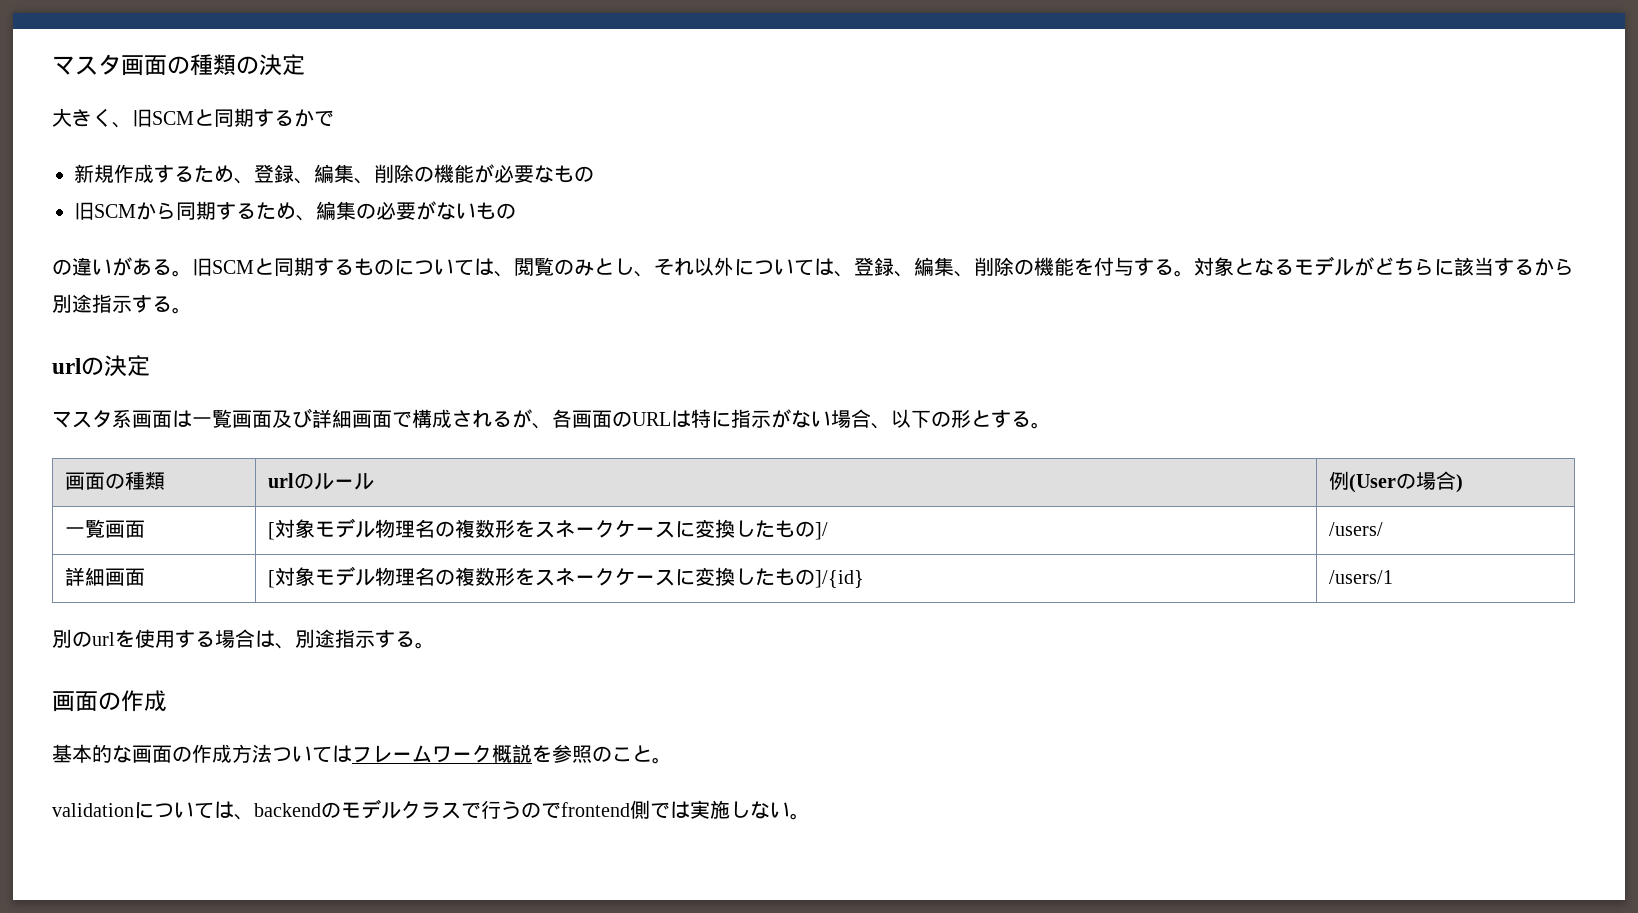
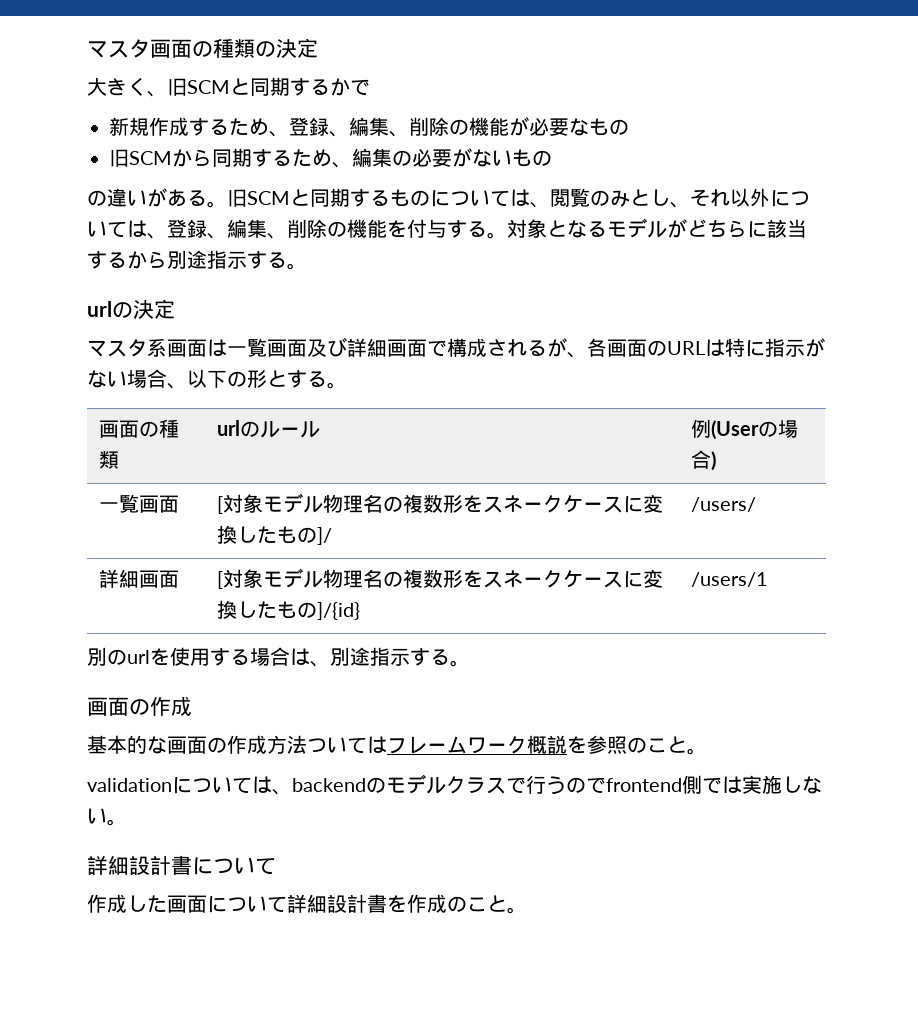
+ 詳細設計書について
+ 作成した画面について詳細設計書を作成のこと。

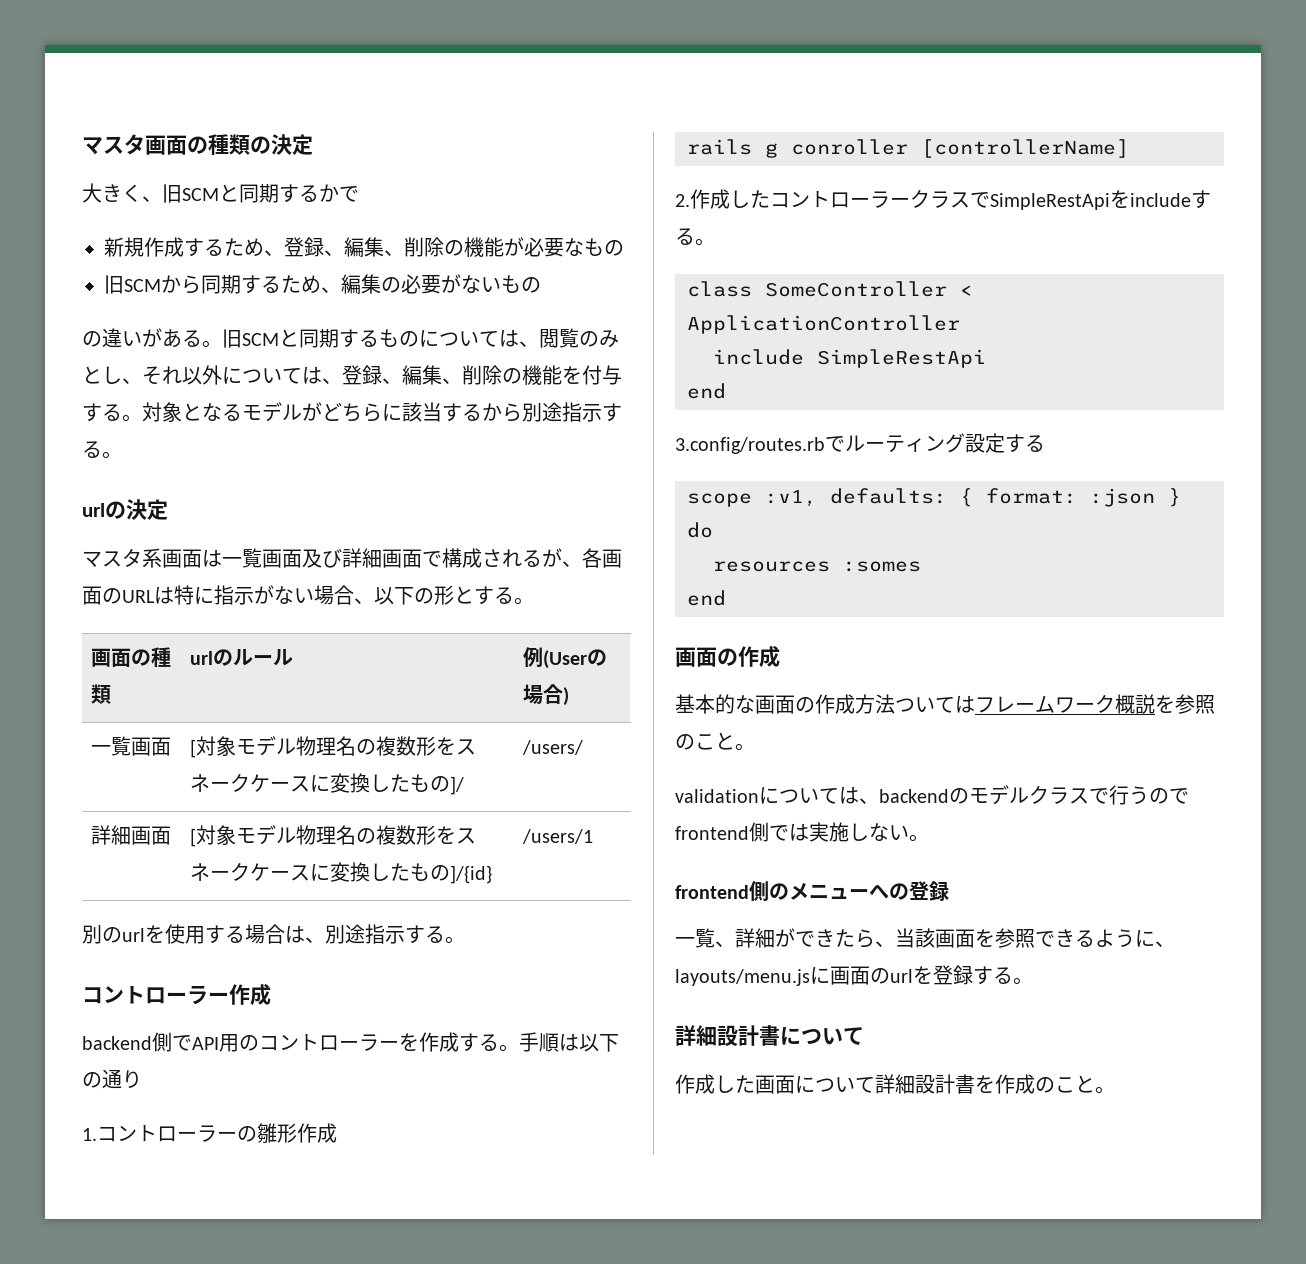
+ コントローラー作成
+ backend側でAPI用のコントローラーを作成する。手順は以下の通り
+ 1.コントローラーの雛形作成
+ rails g conroller [controllerName]
+ 2.作成したコントローラークラスでSimpleRestApiをincludeする。
+ class SomeController < ApplicationController
+ include SimpleRestApi
+ end
+ 3.config/routes.rbでルーティング設定する
+ scope :v1, defaults: { format: :json } do
+ resources :somes
+ end
+ frontend側のメニューへの登録
+ 一覧、詳細ができたら、当該画面を参照できるように、layouts/menu.jsに画面のurlを登録する。

